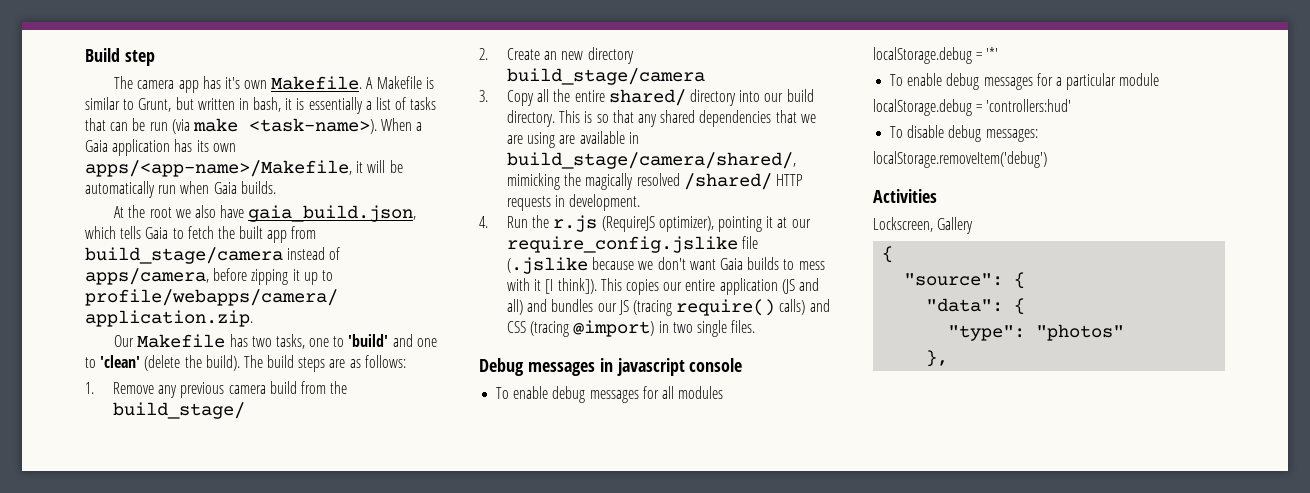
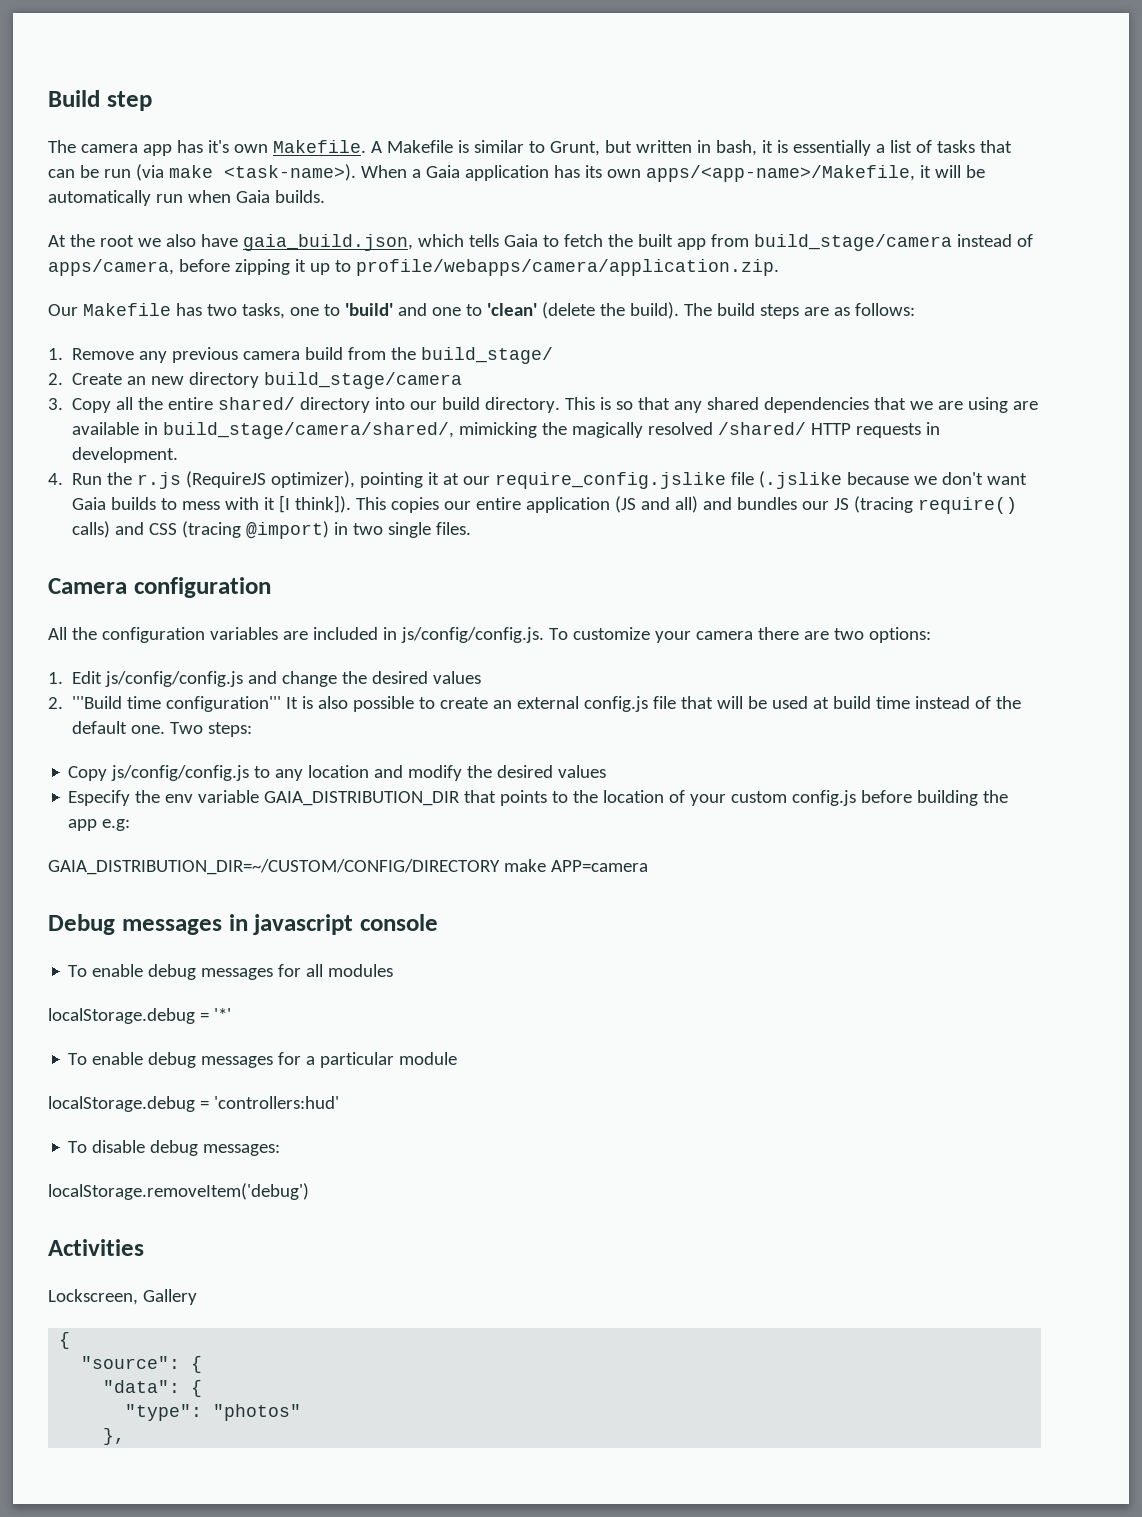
+ Camera configuration
+ All the configuration variables are included in js/config/config.js. To customize your camera there are two options:
+ 1. Edit js/config/config.js and change the desired values
+ 2. '''Build time configuration''' It is also possible to create an external config.js file that will be used at build time instead of the default one. Two steps:
+ Copy js/config/config.js to any location and modify the desired values
+ Especify the env variable GAIA_DISTRIBUTION_DIR that points to the location of your custom config.js before building the app e.g:
+ GAIA_DISTRIBUTION_DIR=~/CUSTOM/CONFIG/DIRECTORY make APP=camera

